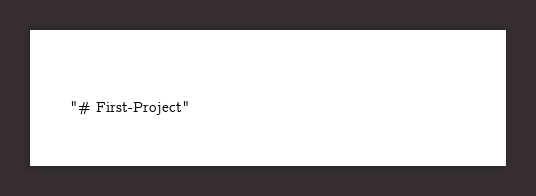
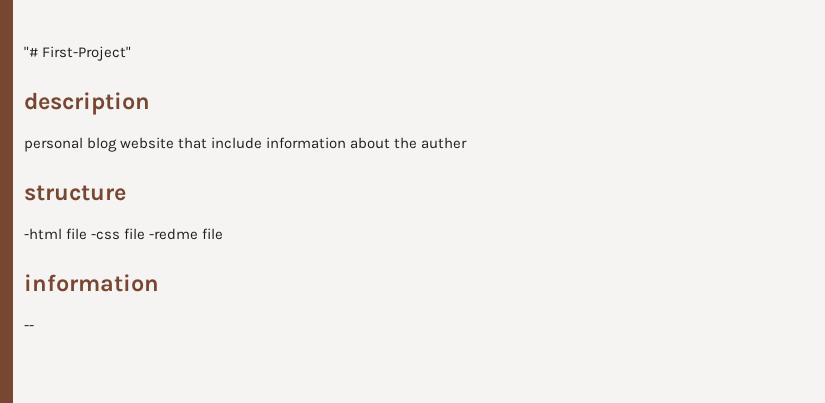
+ description
+ personal blog website that include information about the auther
+ structure
+ -html file -css file -redme file
+ information
+ --

